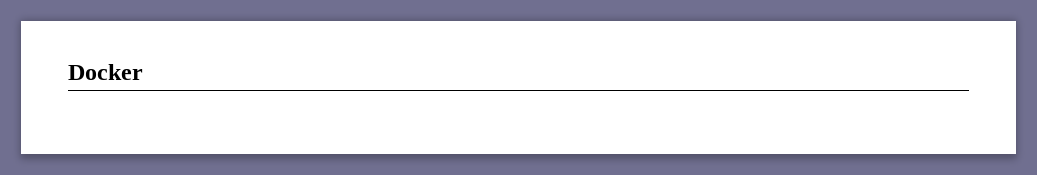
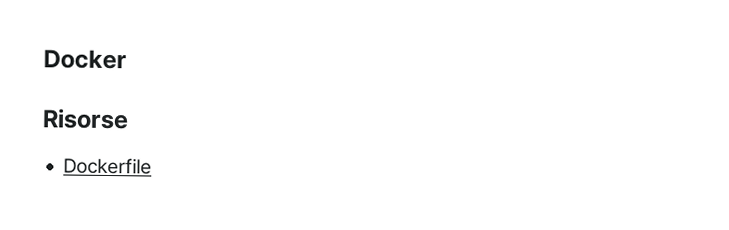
+ Risorse
+ Dockerfile

